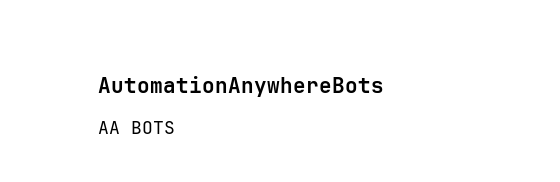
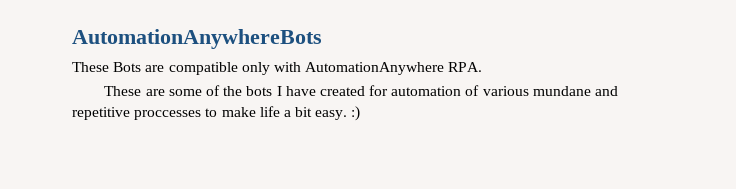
- AA BOTS
+ These Bots are compatible only with AutomationAnywhere RPA.
+ These are some of the bots I have created for automation of various mundane and repetitive proccesses to make life a bit easy. :)

